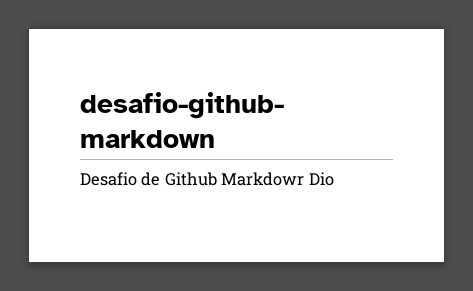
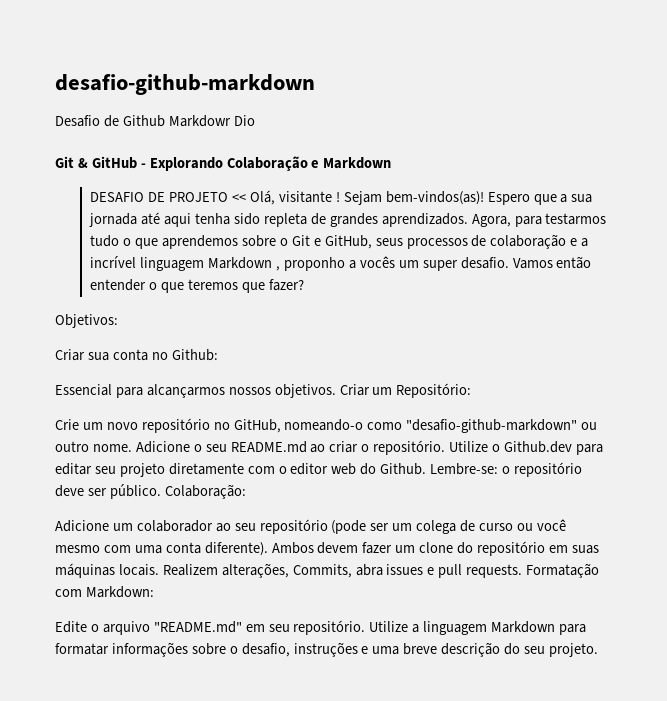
+ Git & GitHub - Explorando Colaboração e Markdown
+ DESAFIO DE PROJETO << Olá, visitante ! Sejam bem-vindos(as)! Espero que a sua jornada até aqui tenha sido repleta de grandes aprendizados. Agora, para testarmos tudo o que aprendemos sobre o Git e GitHub, seus processos de colaboração e a incrível linguagem Markdown , proponho a vocês um super desafio. Vamos então entender o que teremos que fazer?
+ Objetivos:
+ Criar sua conta no Github:
+ Essencial para alcançarmos nossos objetivos. Criar um Repositório:
+ Crie um novo repositório no GitHub, nomeando-o como "desafio-github-markdown" ou outro nome. Adicione o seu README.md ao criar o repositório. Utilize o Github.dev para editar seu projeto diretamente com o editor web do Github. Lembre-se: o repositório deve ser público. Colaboração:
+ Adicione um colaborador ao seu repositório (pode ser um colega de curso ou você mesmo com uma conta diferente). Ambos devem fazer um clone do repositório em suas máquinas locais. Realizem alterações, Commits, abra issues e pull requests. Formatação com Markdown:
+ Edite o arquivo "README.md" em seu repositório. Utilize a linguagem Markdown para formatar informações sobre o desafio, instruções e uma breve descrição do seu projeto.

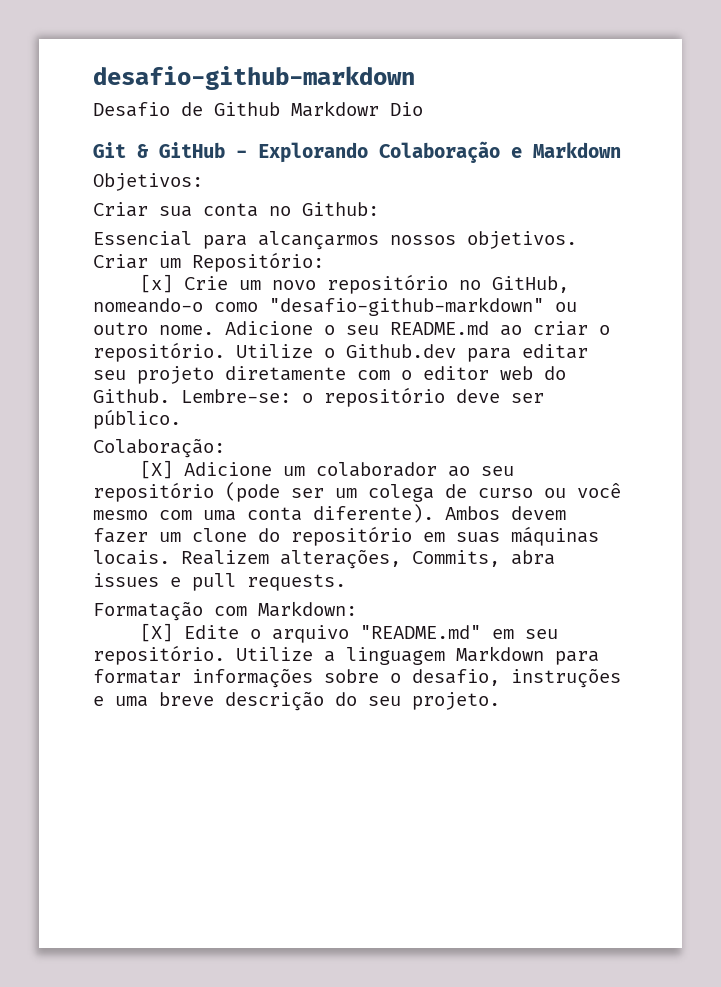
- DESAFIO DE PROJETO << Olá, visitante ! Sejam bem-vindos(as)! Espero que a sua jornada até aqui tenha sido repleta de grandes aprendizados. Agora, para testarmos tudo o que aprendemos sobre o Git e GitHub, seus processos de colaboração e a incrível linguagem Markdown , proponho a vocês um super desafio. Vamos então entender o que teremos que fazer?
- Crie um novo repositório no GitHub, nomeando-o como "desafio-github-markdown" ou outro nome.
+ [x] Crie um novo repositório no GitHub, nomeando-o como "desafio-github-markdown" ou outro nome.
- Lembre-se: o repositório deve ser público. Colaboração:
+ Lembre-se: o repositório deve ser público.
+ Colaboração:
- Adicione um colaborador ao seu repositório (pode ser um colega de curso ou você mesmo com uma conta diferente).
+ [X] Adicione um colaborador ao seu repositório (pode ser um colega de curso ou você mesmo com uma conta diferente).
- Realizem alterações, Commits, abra issues e pull requests. Formatação com Markdown:
+ Realizem alterações, Commits, abra issues e pull requests.
+ Formatação com Markdown:
- Edite o arquivo "README.md" em seu repositório.
+ [X] Edite o arquivo "README.md" em seu repositório.

